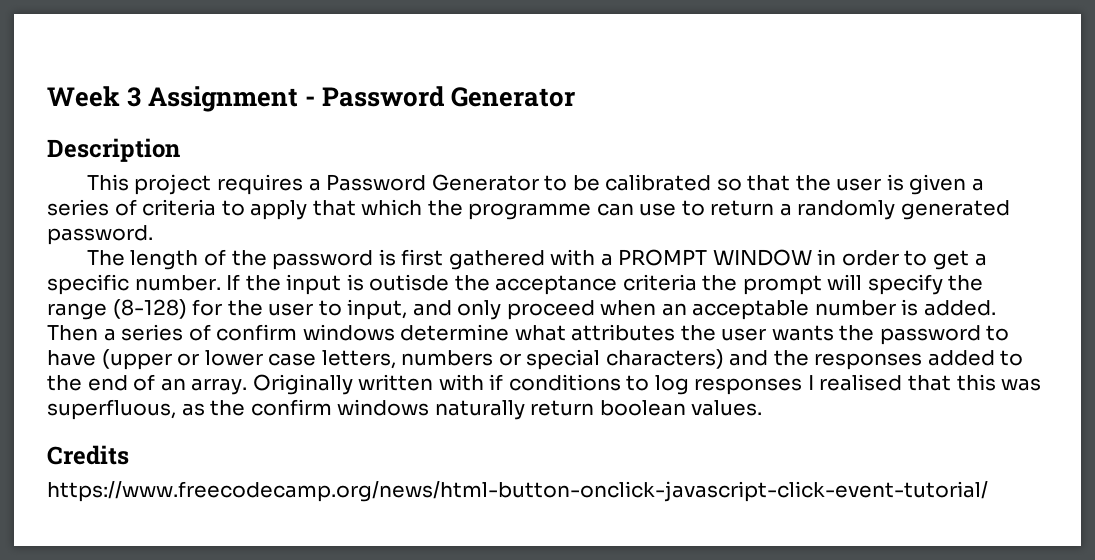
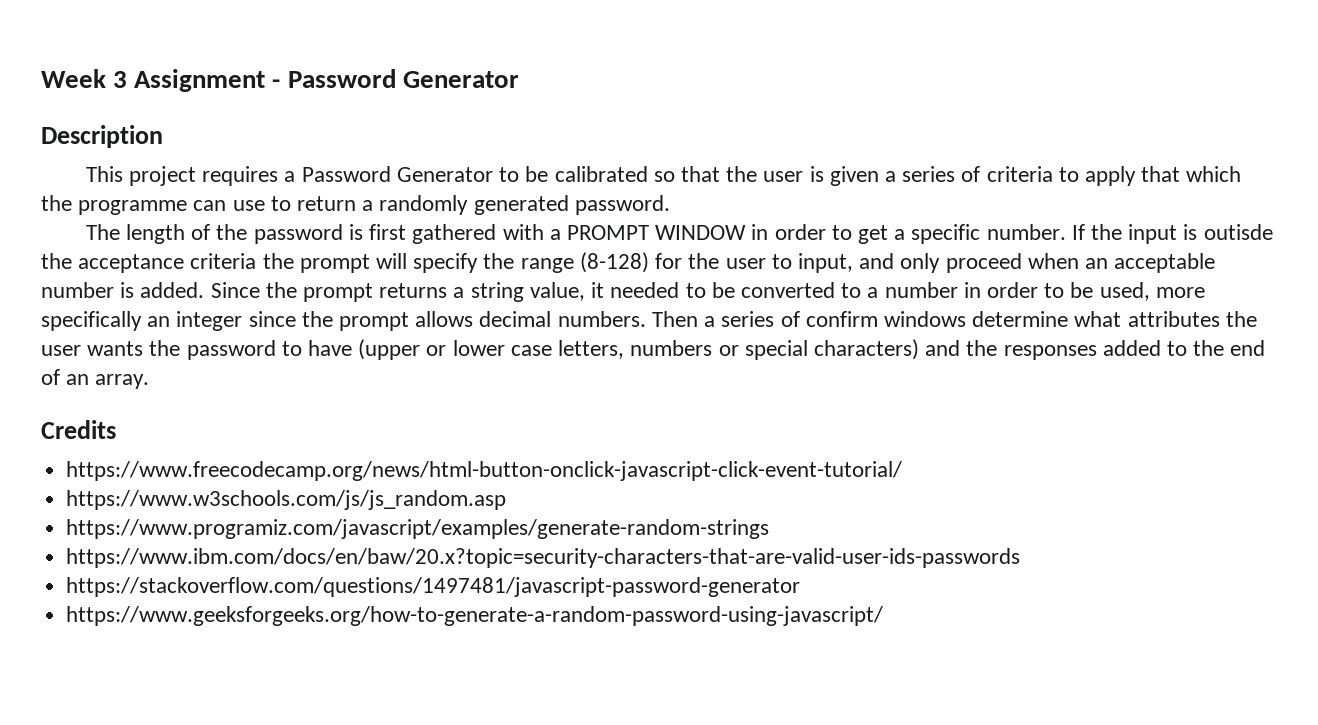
+ Since the prompt returns a string value, it needed to be converted to a number in order to be used, more specifically an integer since the prompt allows decimal numbers.
- Then a series of confirm windows determine what attributes the user wants the password to have (upper or lower case letters, numbers or special characters) and the responses added to the end of an array. Originally written with if conditions to log responses I realised that this was superfluous, as the confirm windows naturally return boolean values.
+ Then a series of confirm windows determine what attributes the user wants the password to have (upper or lower case letters, numbers or special characters) and the responses added to the end of an array.
  Credits
  https://www.freecodecamp.org/news/html-button-onclick-javascript-click-event-tutorial/
+ https://www.w3schools.com/js/js_random.asp
+ https://www.programiz.com/javascript/examples/generate-random-strings
+ https://www.ibm.com/docs/en/baw/20.x?topic=security-characters-that-are-valid-user-ids-passwords
+ https://stackoverflow.com/questions/1497481/javascript-password-generator
+ https://www.geeksforgeeks.org/how-to-generate-a-random-password-using-javascript/

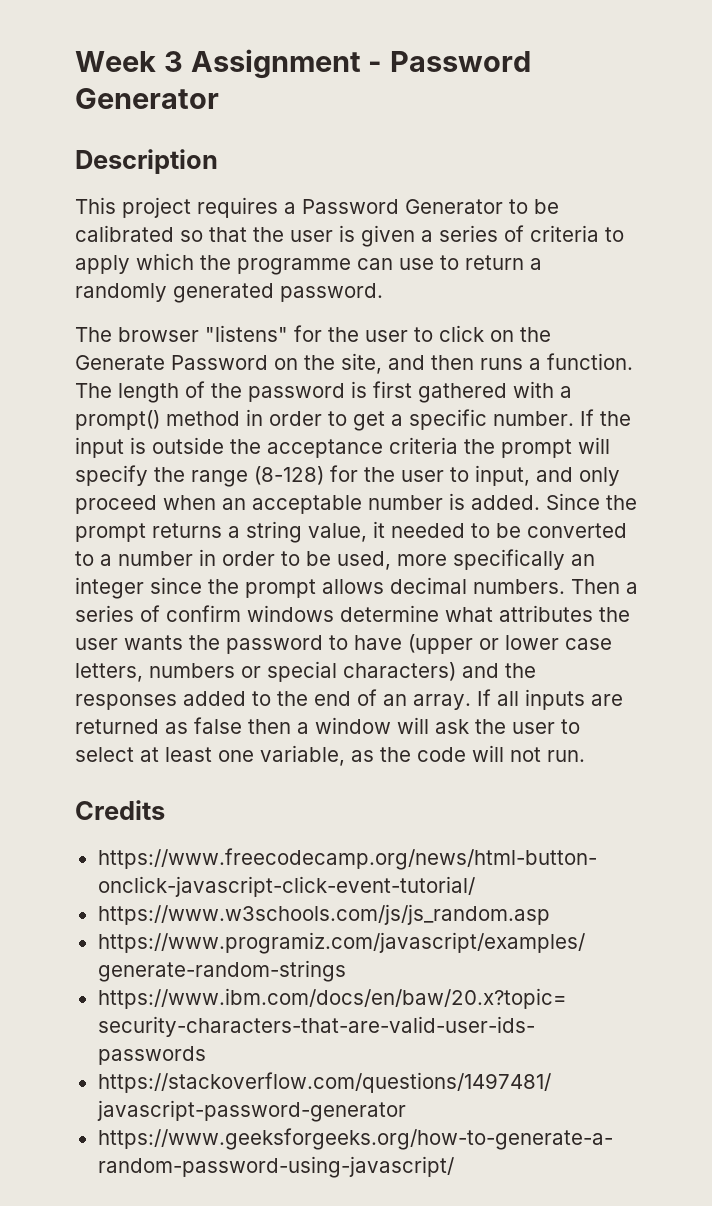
- This project requires a Password Generator to be calibrated so that the user is given a series of criteria to apply that which the programme can use to return a randomly generated password.
+ This project requires a Password Generator to be calibrated so that the user is given a series of criteria to apply which the programme can use to return a randomly generated password.
- The length of the password is first gathered with a PROMPT WINDOW in order to get a specific number.
+ The browser "listens" for the user to click on the Generate Password on the site, and then runs a function. The length of the password is first gathered with a prompt() method in order to get a specific number.
- If the input is outisde the acceptance criteria the prompt will specify the range (8-128) for the user to input, and only proceed when an acceptable number is added.
+ If the input is outside the acceptance criteria the prompt will specify the range (8-128) for the user to input, and only proceed when an acceptable number is added.
+ If all inputs are returned as false then a window will ask the user to select at least one variable, as the code will not run.

